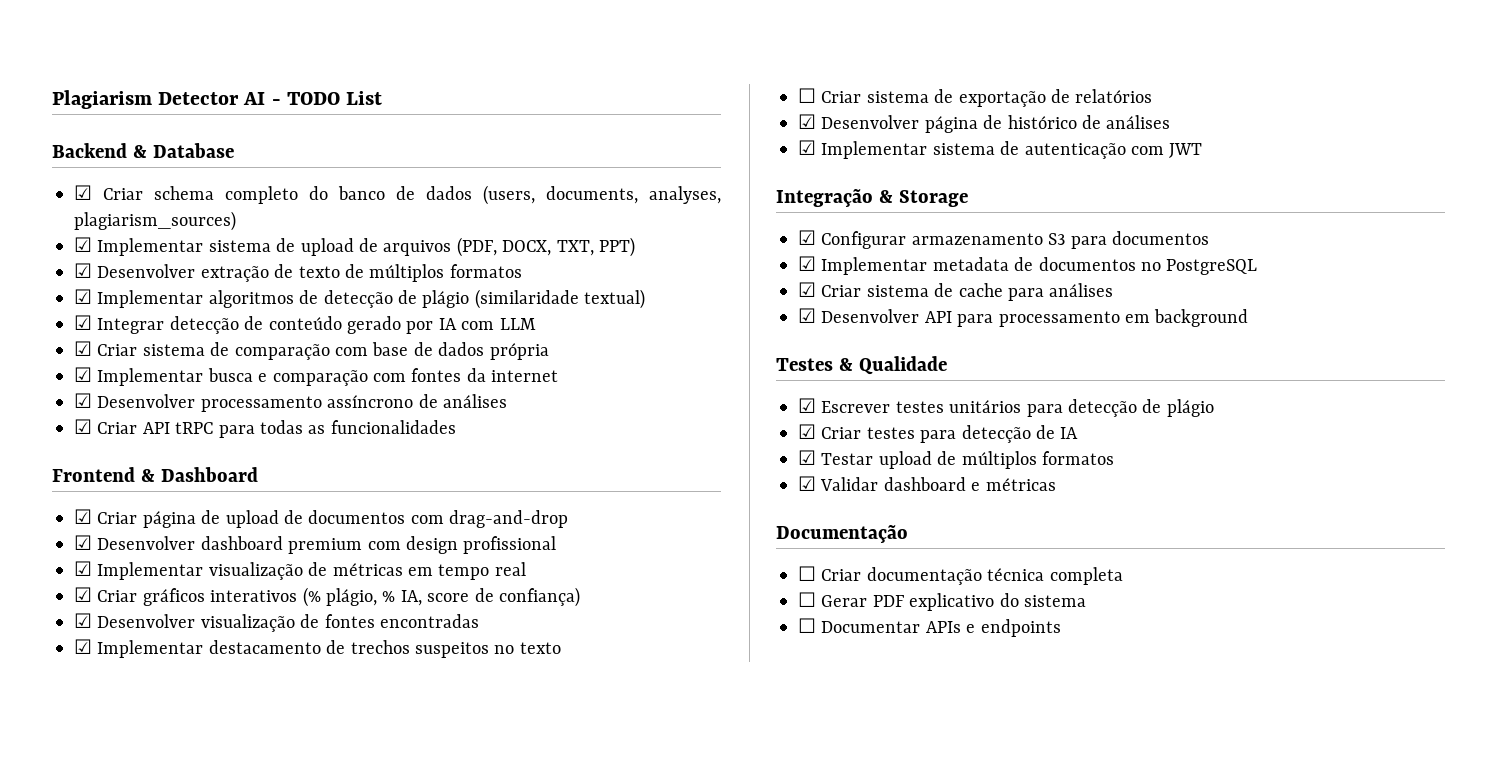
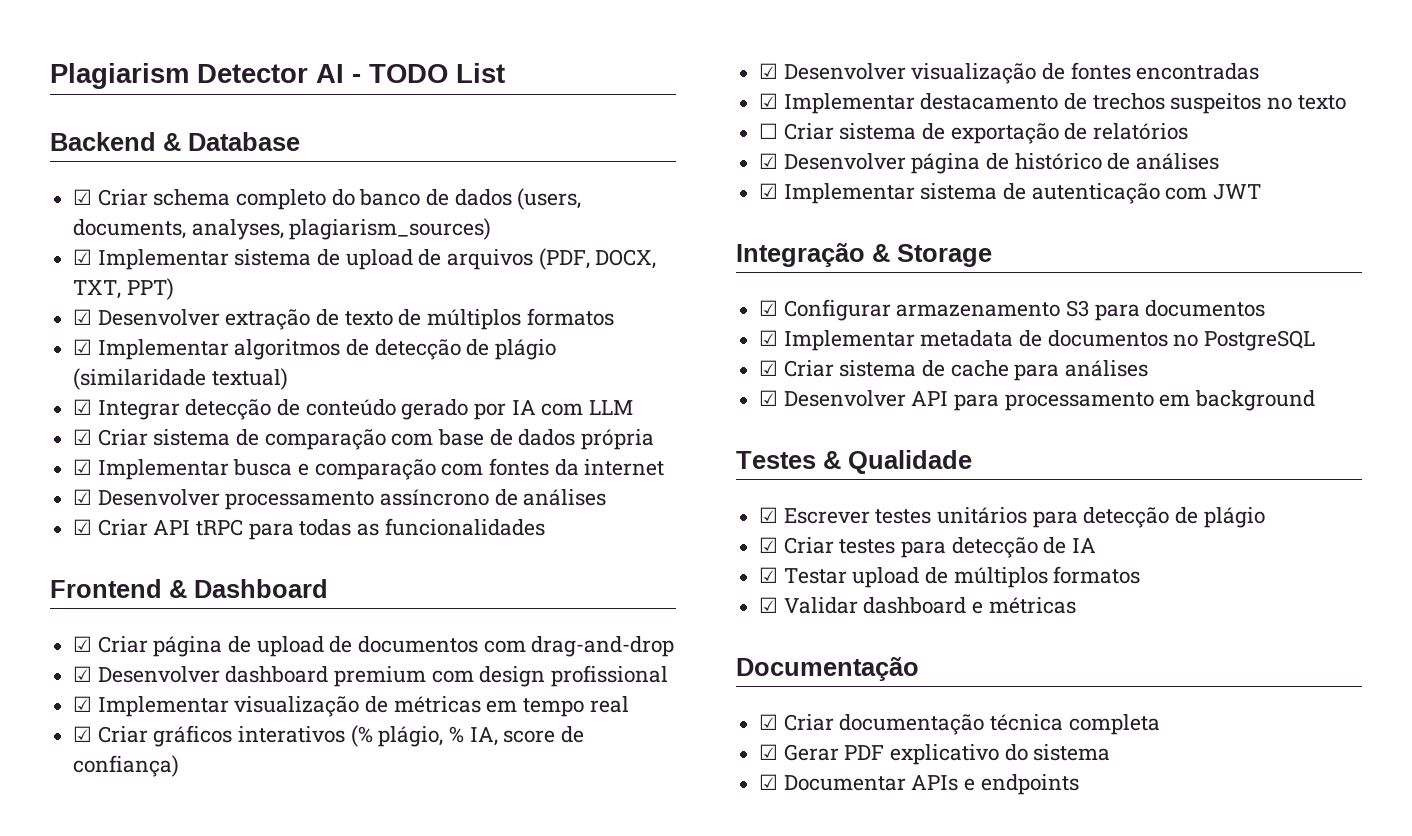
- ☐ Criar documentação técnica completa
+ ☑ Criar documentação técnica completa
- ☐ Gerar PDF explicativo do sistema
+ ☑ Gerar PDF explicativo do sistema
- ☐ Documentar APIs e endpoints
+ ☑ Documentar APIs e endpoints

